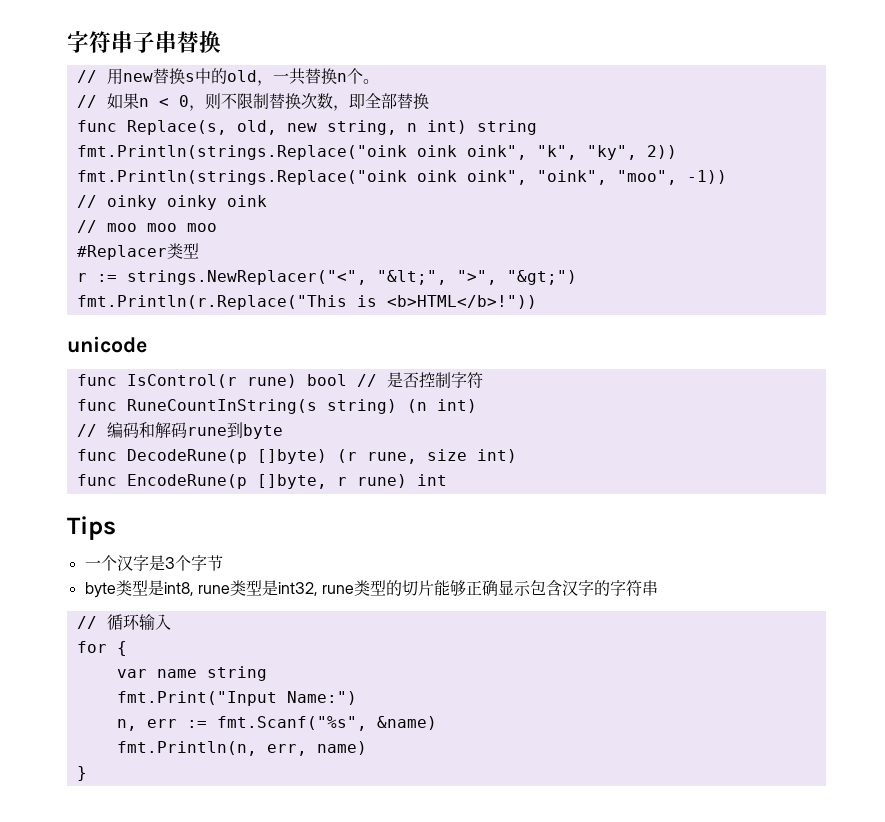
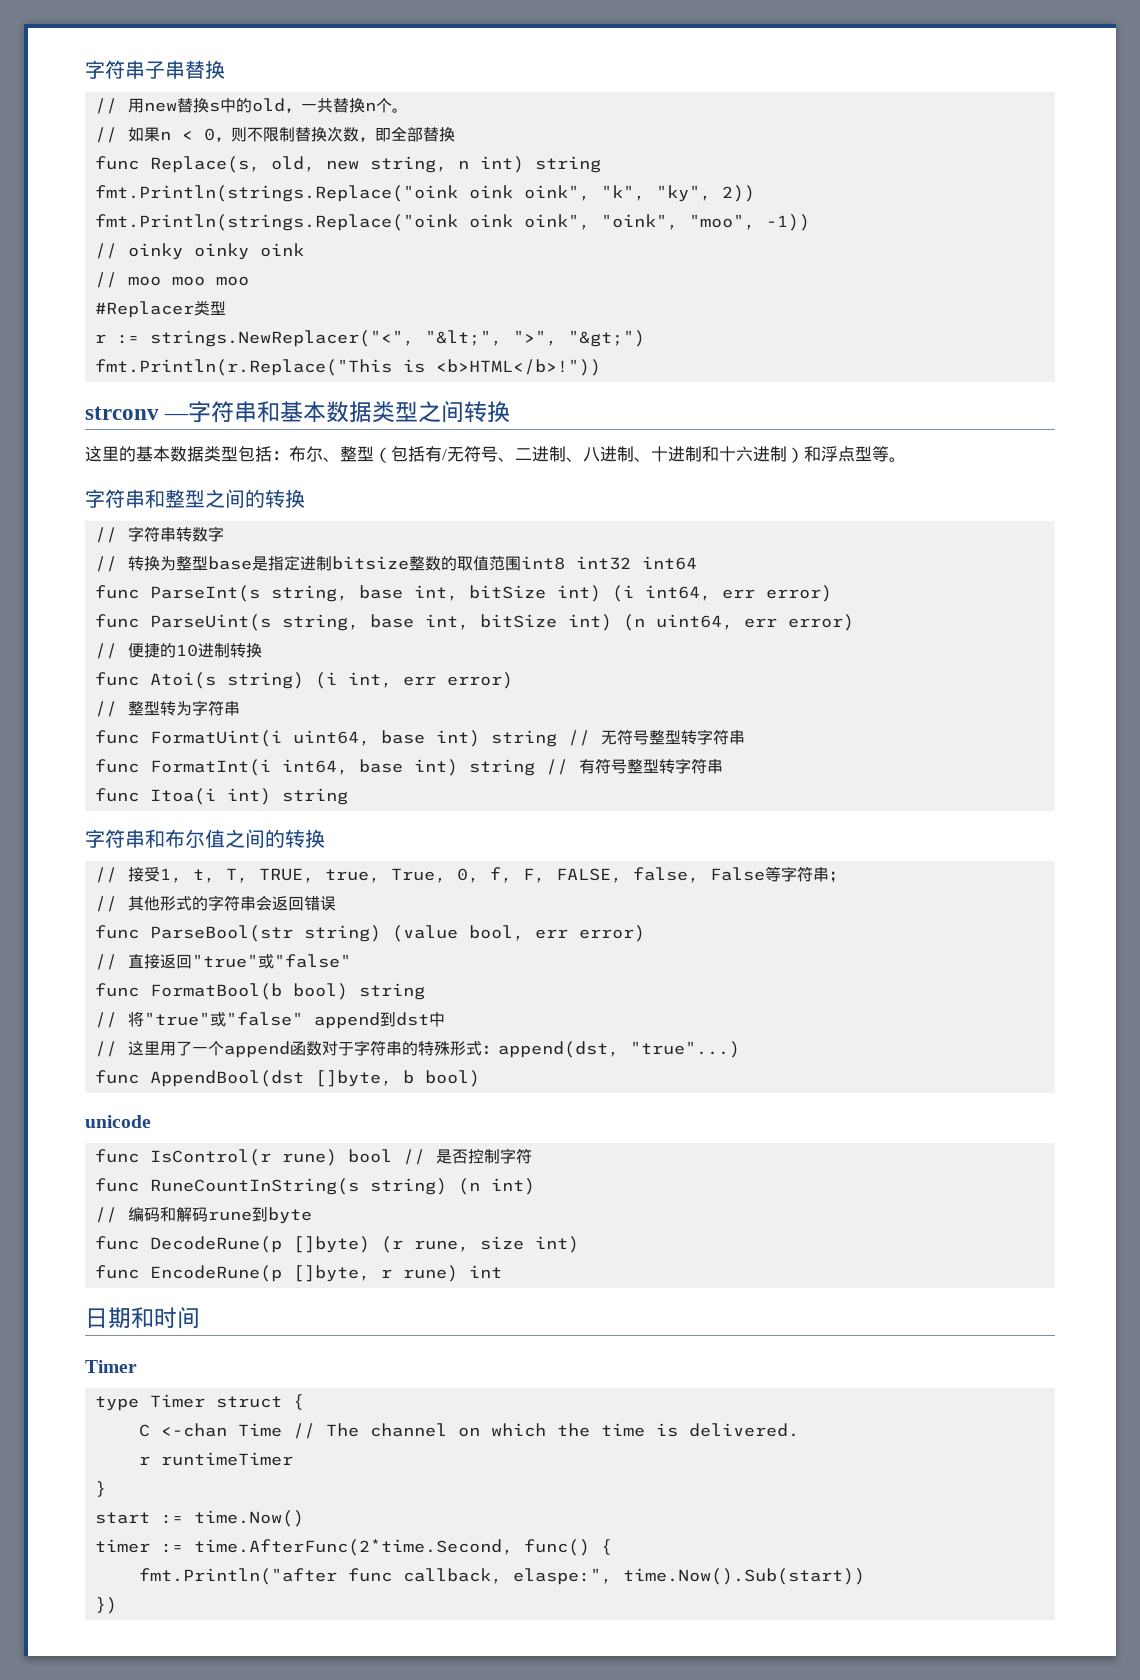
+ strconv —字符串和基本数据类型之间转换
+ 这里的基本数据类型包括：布尔、整型（包括有/无符号、二进制、八进制、十进制和十六进制）和浮点型等。
+ 字符串和整型之间的转换
+ // 字符串转数字
+ // 转换为整型base是指定进制bitsize整数的取值范围int8 int32 int64
+ func ParseInt(s string, base int, bitSize int) (i int64, err error)
+ func ParseUint(s string, base int, bitSize int) (n uint64, err error)
+ // 便捷的10进制转换
+ func Atoi(s string) (i int, err error)
+ // 整型转为字符串
+ func FormatUint(i uint64, base int) string // 无符号整型转字符串
+ func FormatInt(i int64, base int) string // 有符号整型转字符串
+ func Itoa(i int) string
+ 字符串和布尔值之间的转换
+ // 接受1, t, T, TRUE, true, True, 0, f, F, FALSE, false, False等字符串；
+ // 其他形式的字符串会返回错误
+ func ParseBool(str string) (value bool, err error)
+ // 直接返回"true"或"false"
+ func FormatBool(b bool) string
+ // 将"true"或"false" append到dst中
+ // 这里用了一个append函数对于字符串的特殊形式：append(dst, "true"...)
+ func AppendBool(dst []byte, b bool)
- Tips
- 一个汉字是3个字节
- byte类型是int8, rune类型是int32, rune类型的切片能够正确显示包含汉字的字符串
- // 循环输入
- for {
- var name string
- fmt.Print("Input Name:")
- n, err := fmt.Scanf("%s", &name)
- fmt.Println(n, err, name)
+ 日期和时间
+ Timer
+ type Timer struct {
+ C <-chan Time // The channel on which the time is delivered.
+ r runtimeTimer
  }
+ start := time.Now()
+ timer := time.AfterFunc(2*time.Second, func() {
+ fmt.Println("after func callback, elaspe:", time.Now().Sub(start))
+ })

